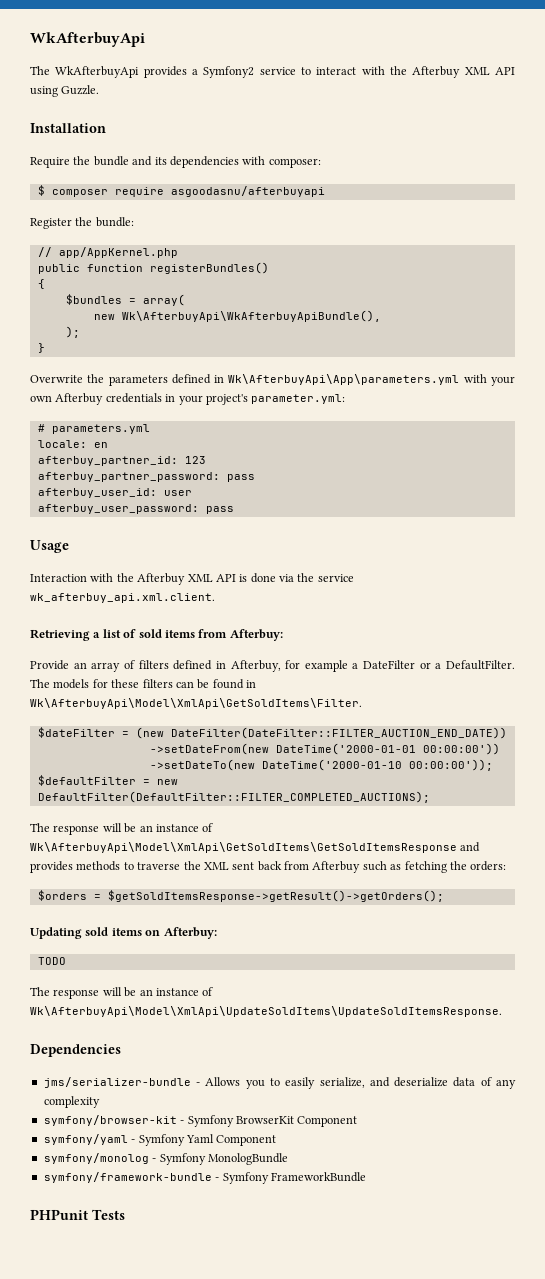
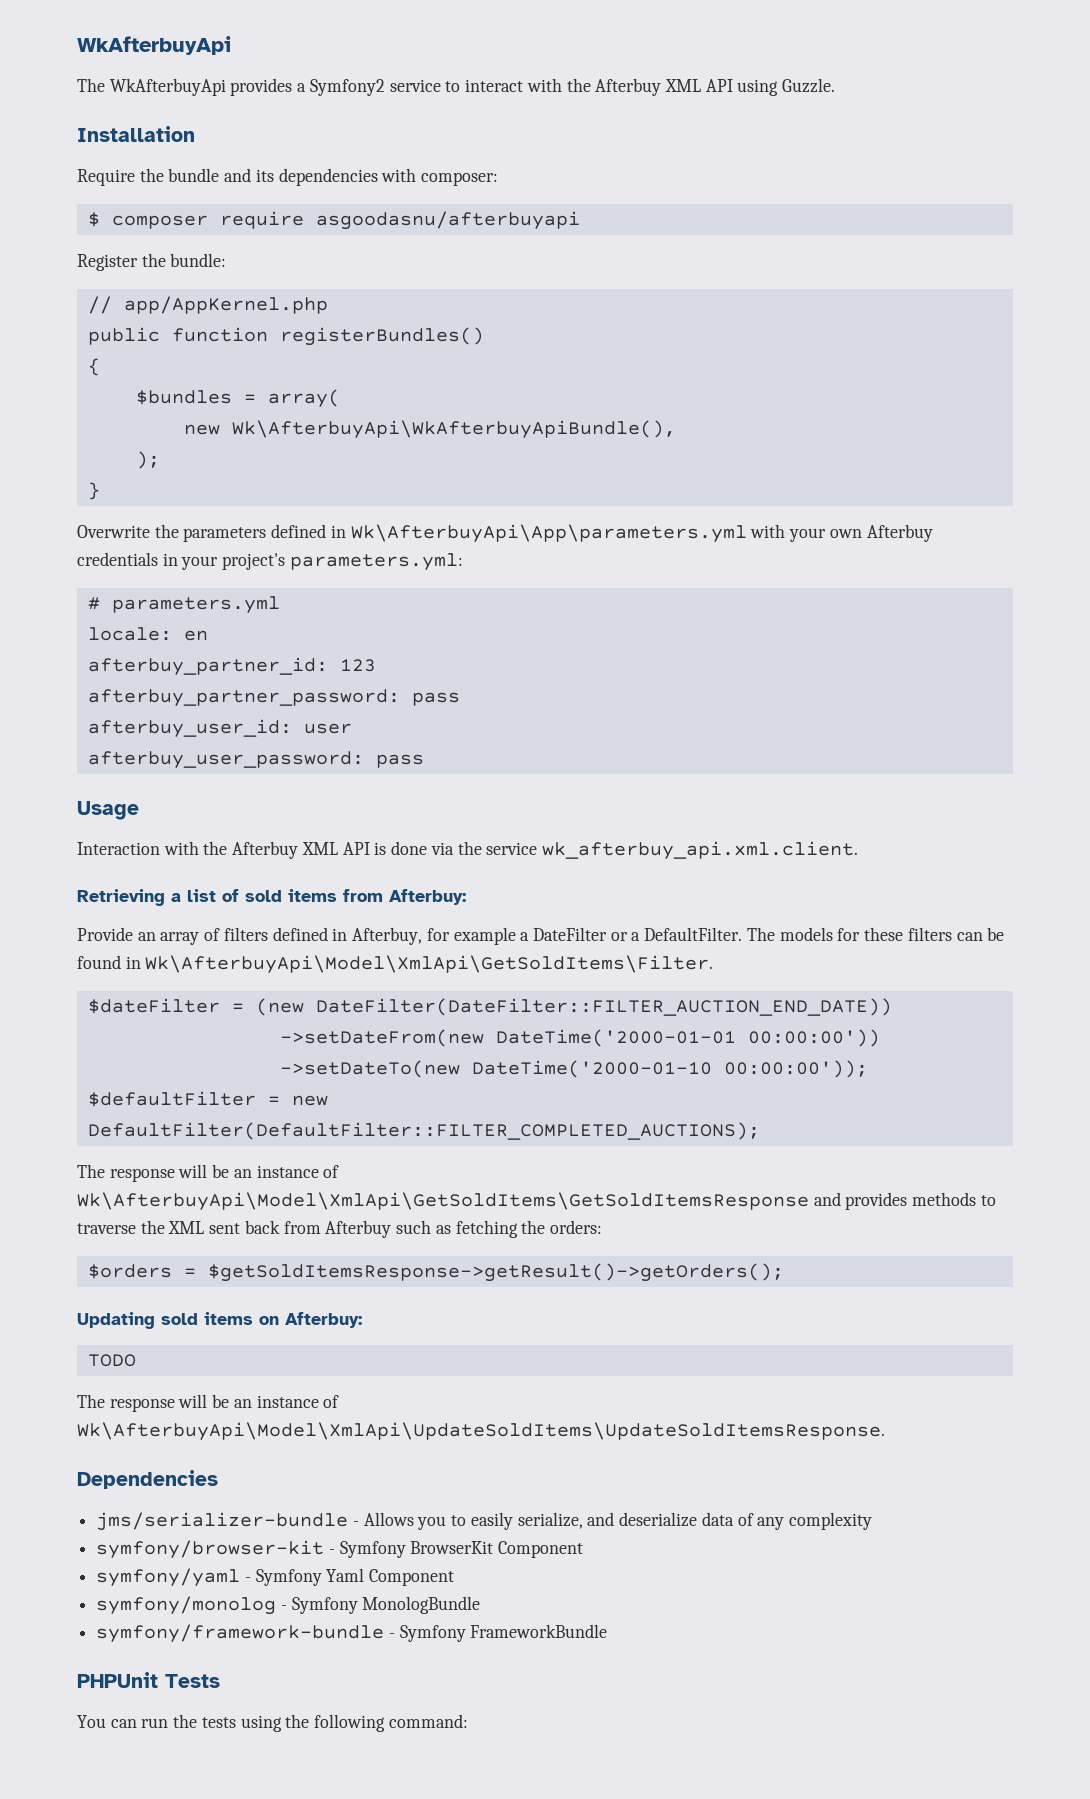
- Overwrite the parameters defined in Wk\AfterbuyApi\App\parameters.yml with your own Afterbuy credentials in your project's parameter.yml:
+ Overwrite the parameters defined in Wk\AfterbuyApi\App\parameters.yml with your own Afterbuy credentials in your project's parameters.yml:
- PHPunit Tests
+ PHPUnit Tests
+ You can run the tests using the following command:

